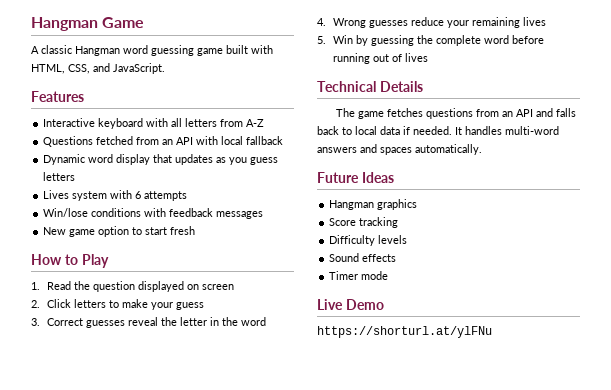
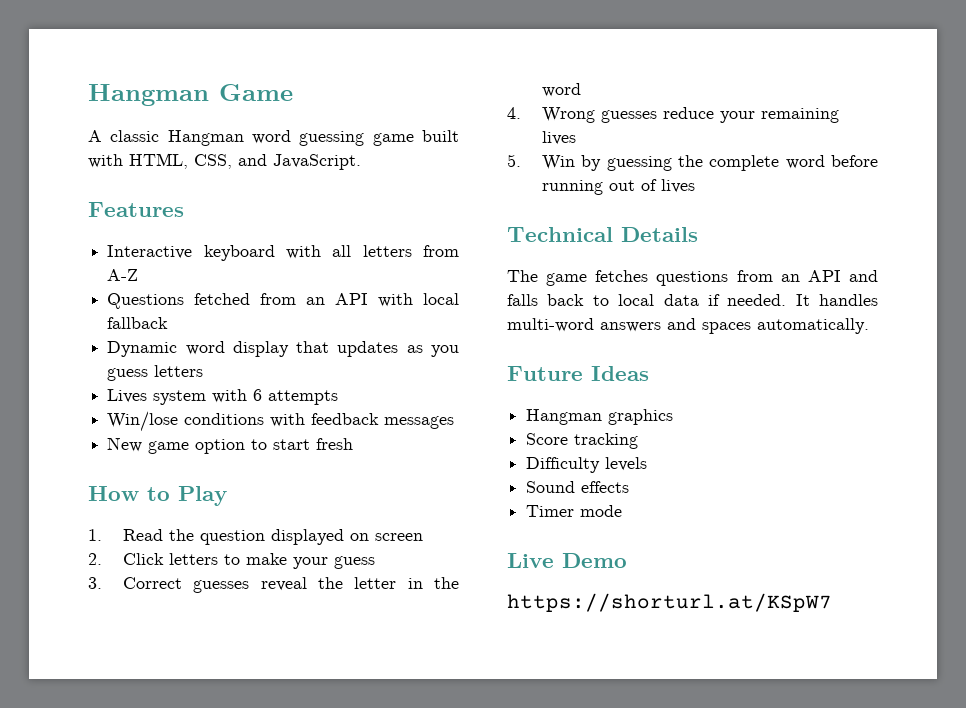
- https://shorturl.at/ylFNu
+ https://shorturl.at/KSpW7

